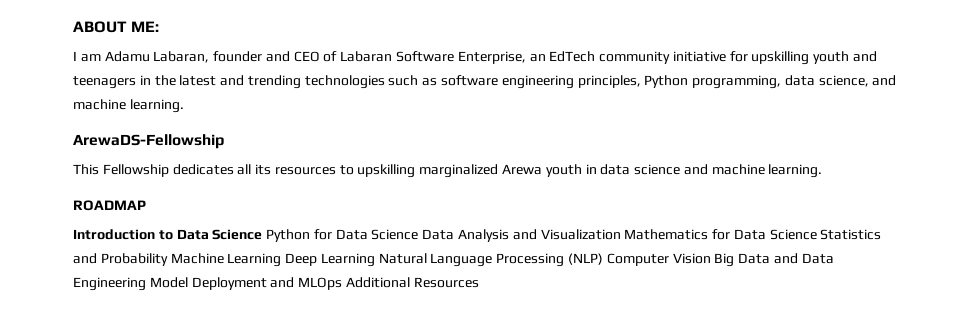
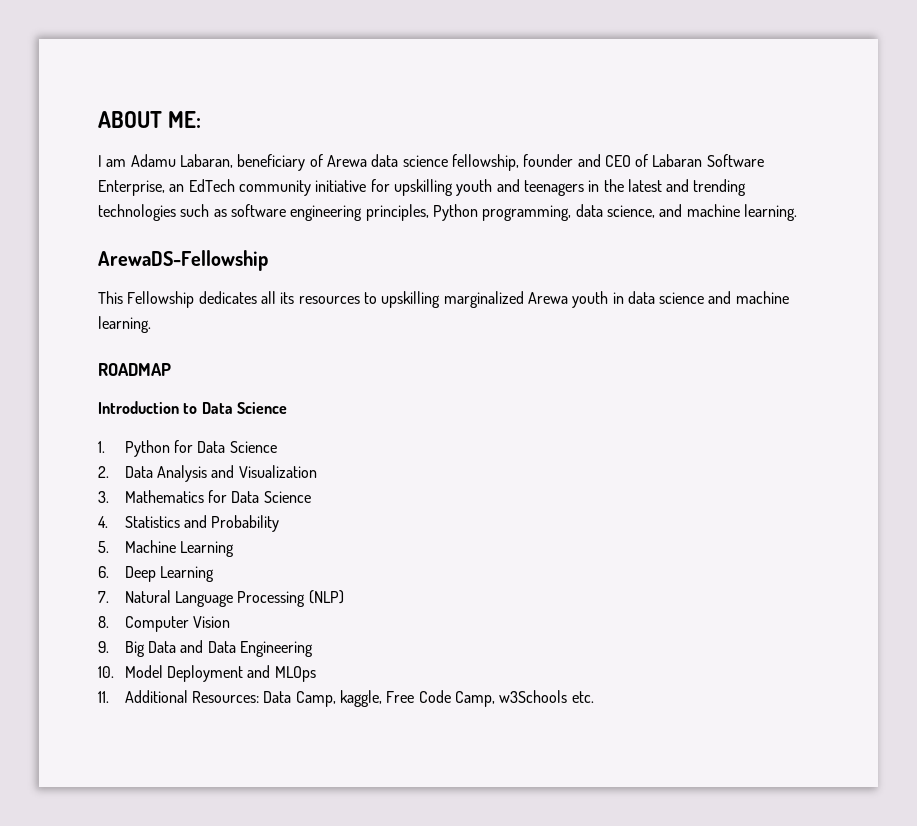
- I am Adamu Labaran, founder and CEO of Labaran Software Enterprise, an EdTech community initiative for upskilling youth and teenagers in the latest and trending technologies such as software engineering principles, Python programming, data science, and machine learning.
+ I am Adamu Labaran, beneficiary of Arewa data science fellowship, founder and CEO of Labaran Software Enterprise, an EdTech community initiative for upskilling youth and teenagers in the latest and trending technologies such as software engineering principles, Python programming, data science, and machine learning.
- Introduction to Data Science Python for Data Science Data Analysis and Visualization Mathematics for Data Science Statistics and Probability Machine Learning Deep Learning Natural Language Processing (NLP) Computer Vision Big Data and Data Engineering Model Deployment and MLOps Additional Resources
+ Introduction to Data Science
+ 1. Python for Data Science
+ 2. Data Analysis and Visualization
+ 3. Mathematics for Data Science
+ 4. Statistics and Probability
+ 5. Machine Learning
+ 6. Deep Learning
+ 7. Natural Language Processing (NLP)
+ 8. Computer Vision
+ 9. Big Data and Data Engineering
+ 10. Model Deployment and MLOps
+ 11. Additional Resources: Data Camp, kaggle, Free Code Camp, w3Schools etc.

